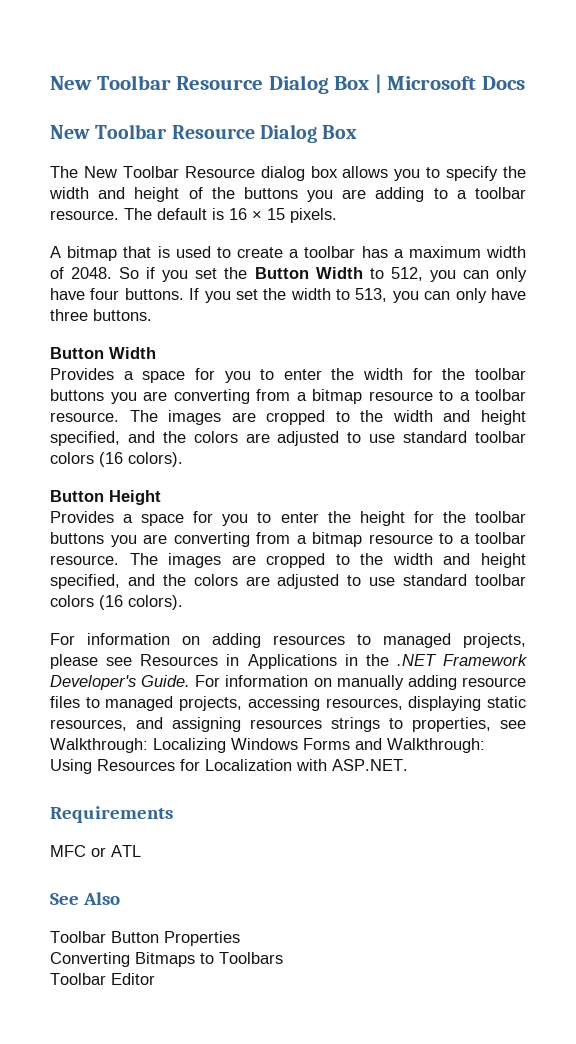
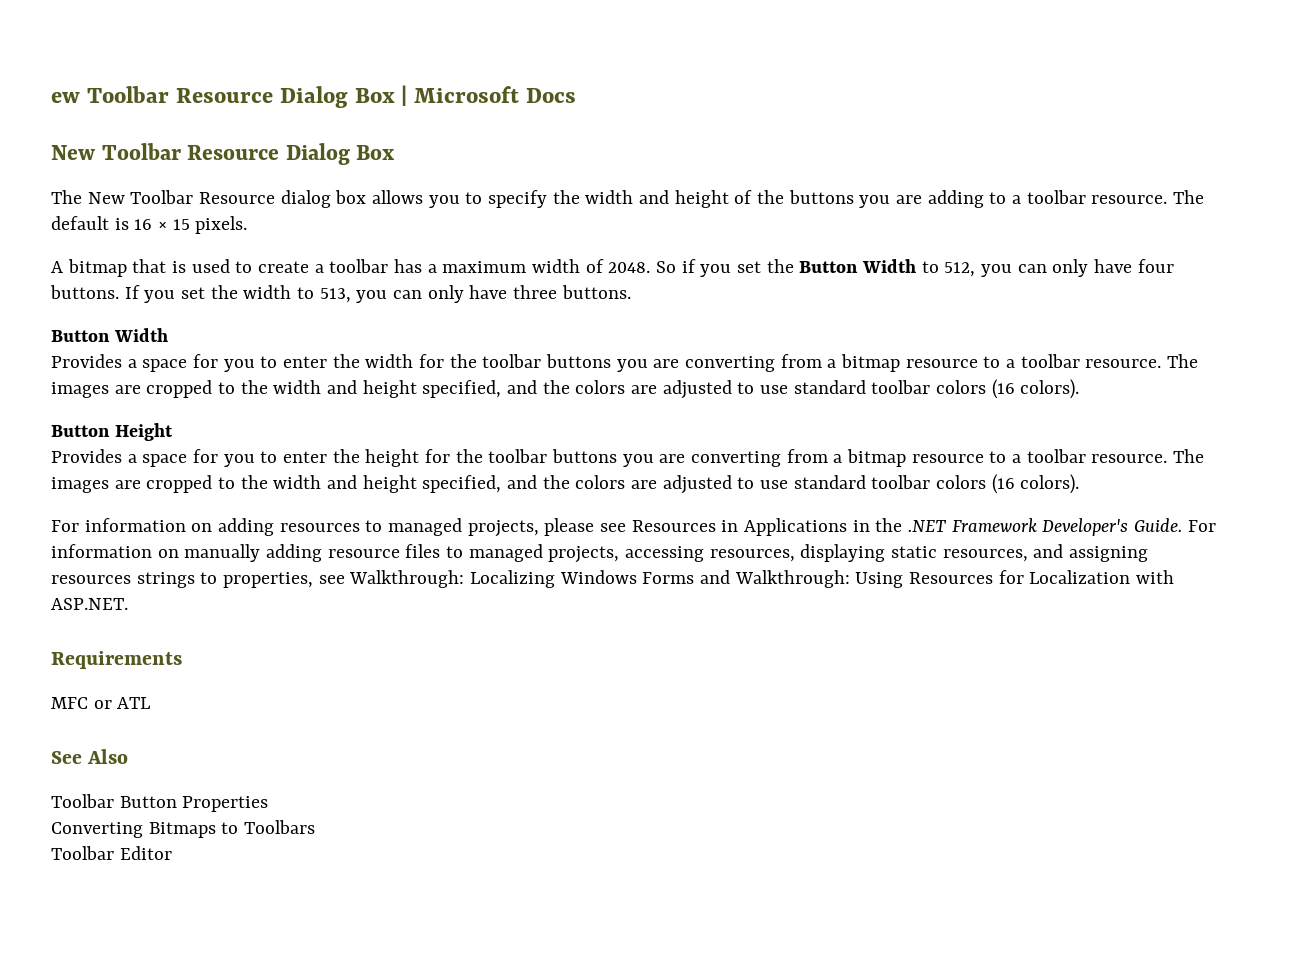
- New Toolbar Resource Dialog Box | Microsoft Docs
+ ew Toolbar Resource Dialog Box | Microsoft Docs

